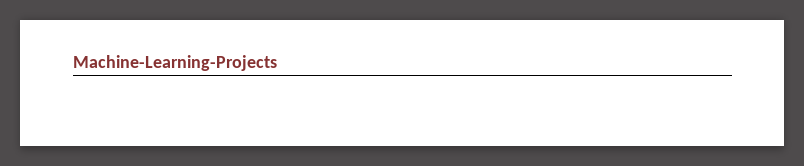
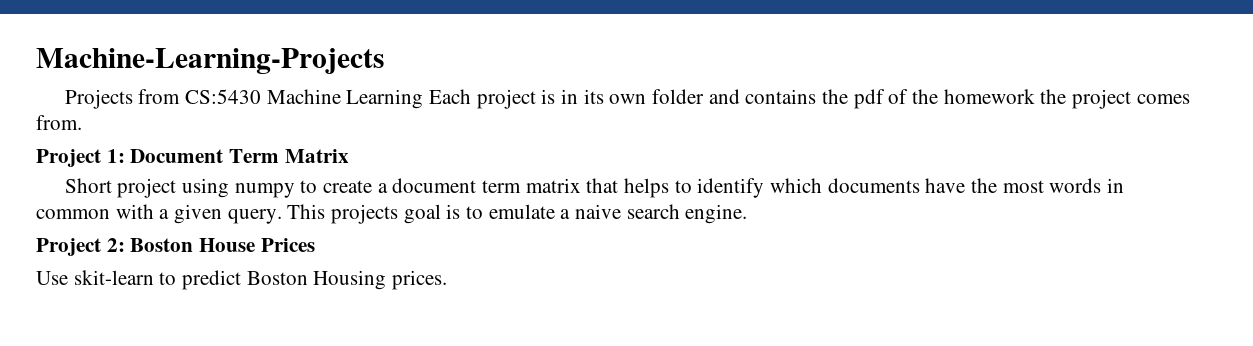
+ Projects from CS:5430 Machine Learning Each project is in its own folder and contains the pdf of the homework the project comes from.
+ Project 1: Document Term Matrix
+ Short project using numpy to create a document term matrix that helps to identify which documents have the most words in common with a given query. This projects goal is to emulate a naive search engine.
+ Project 2: Boston House Prices
+ Use skit-learn to predict Boston Housing prices.

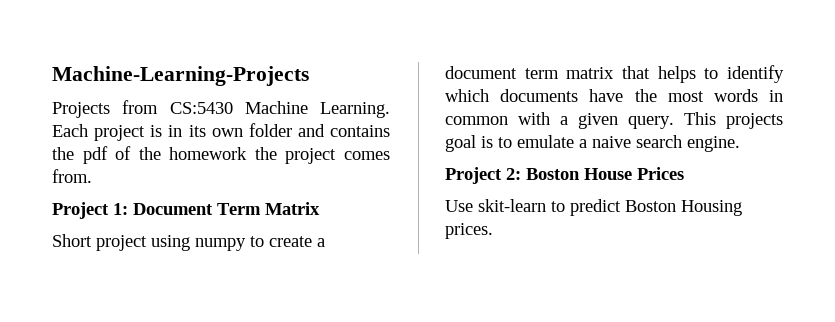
- Projects from CS:5430 Machine Learning Each project is in its own folder and contains the pdf of the homework the project comes from.
+ Projects from CS:5430 Machine Learning. Each project is in its own folder and contains the pdf of the homework the project comes from.

